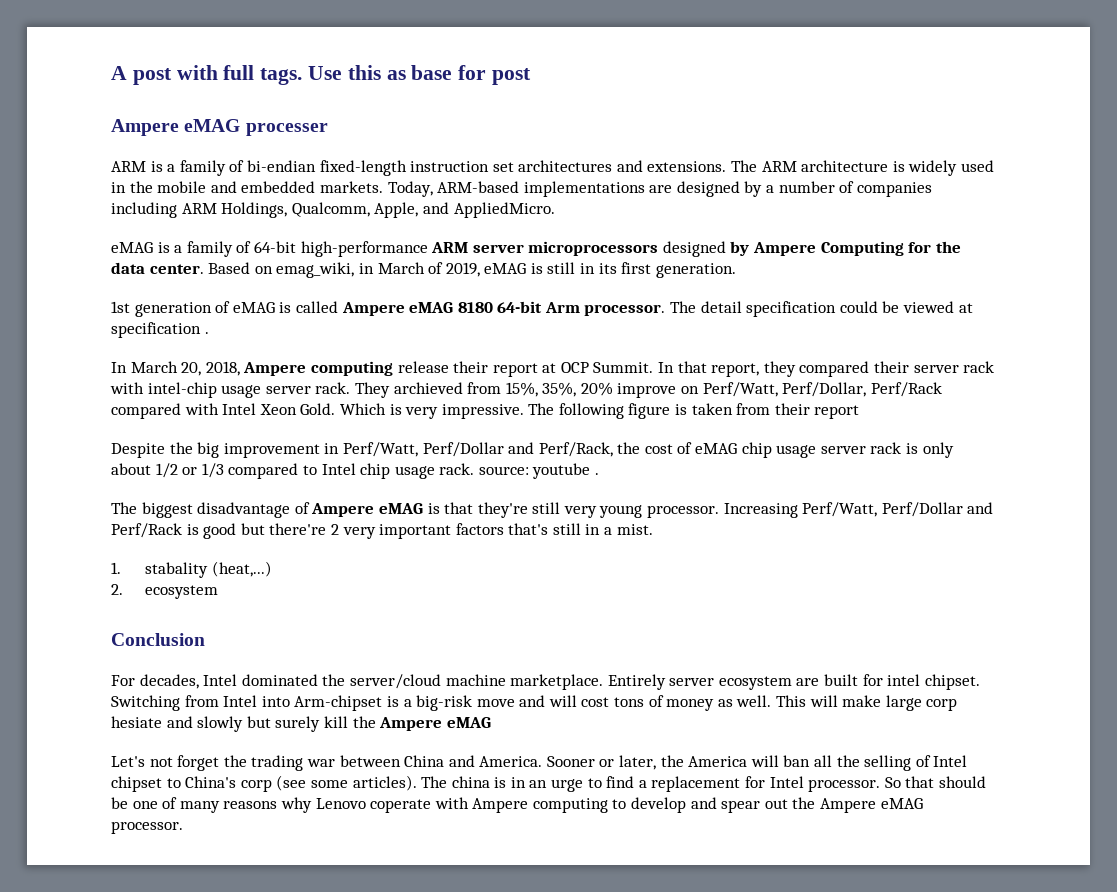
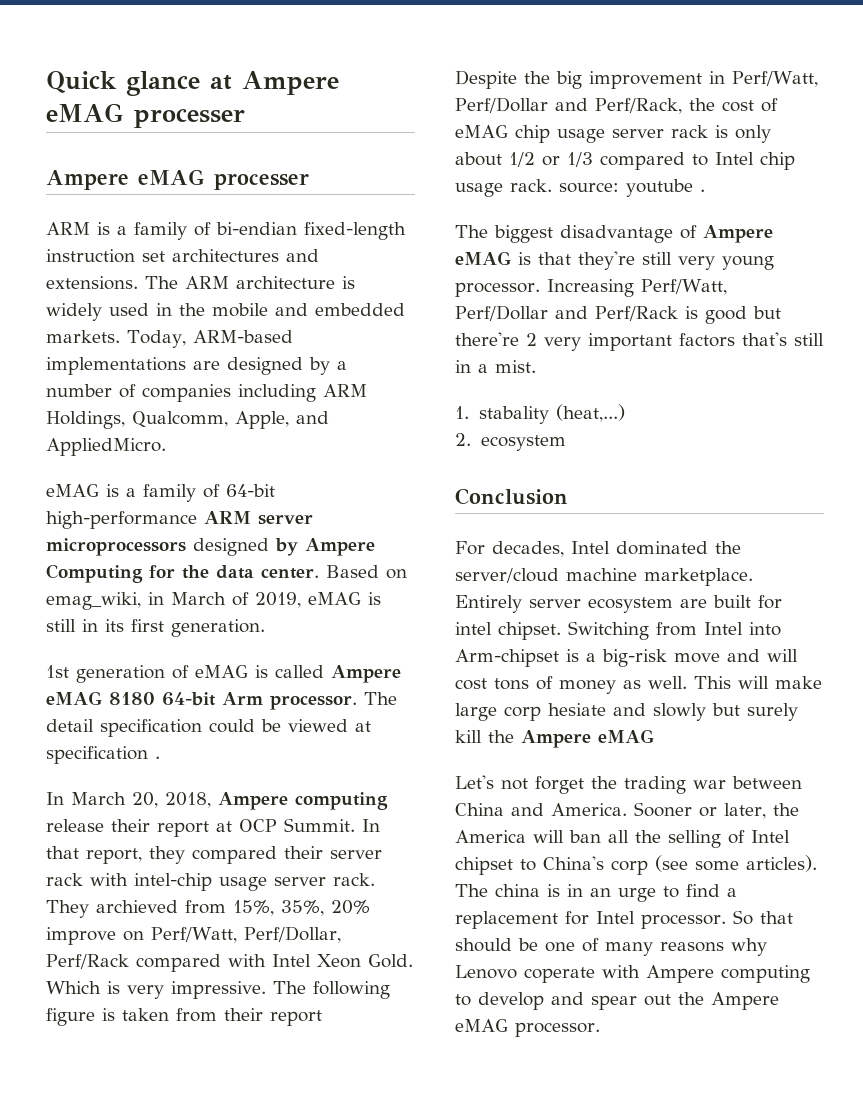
- A post with full tags. Use this as base for post
+ Quick glance at Ampere eMAG processer

